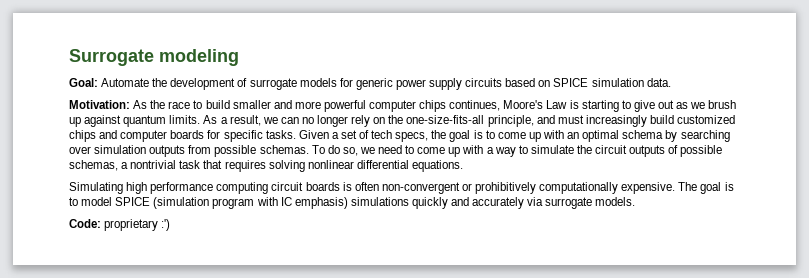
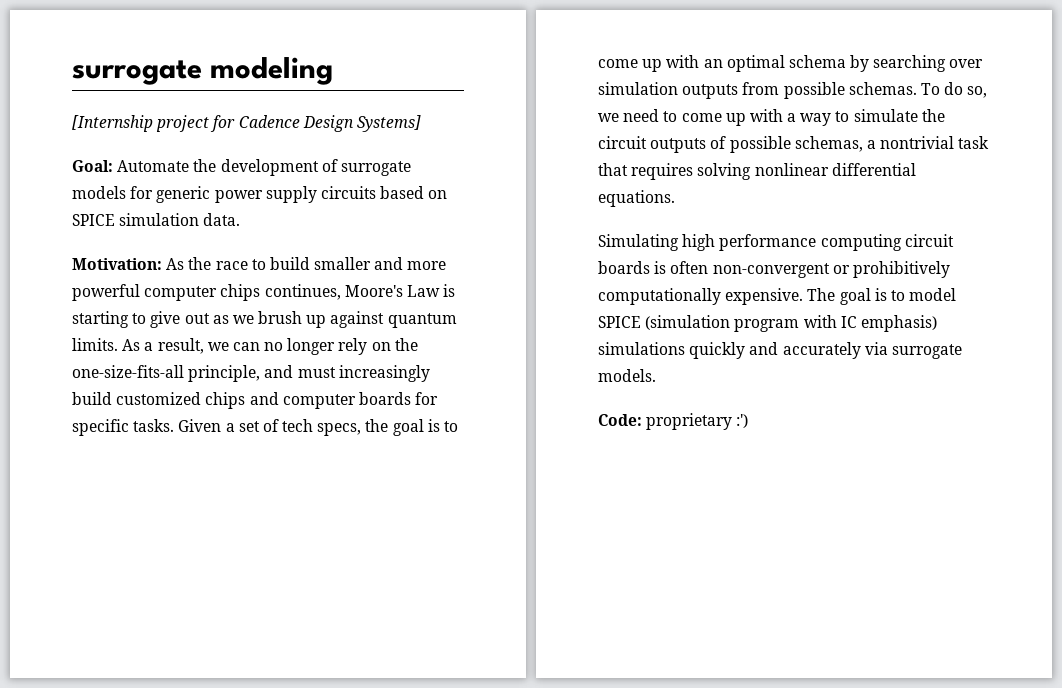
- Surrogate modeling
+ surrogate modeling
+ [Internship project for Cadence Design Systems]

